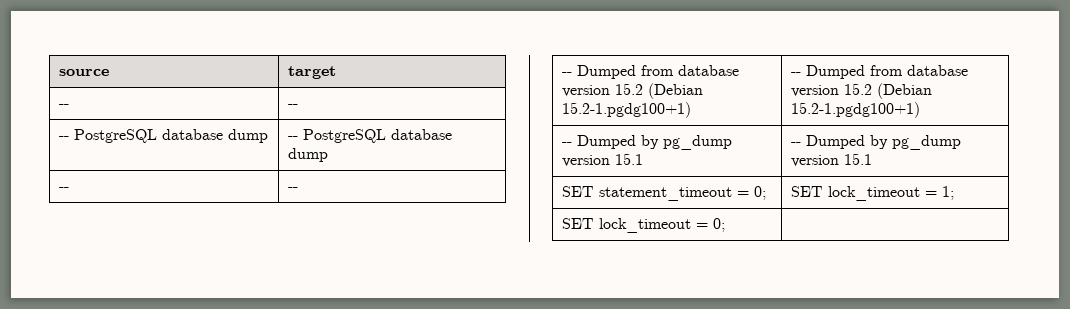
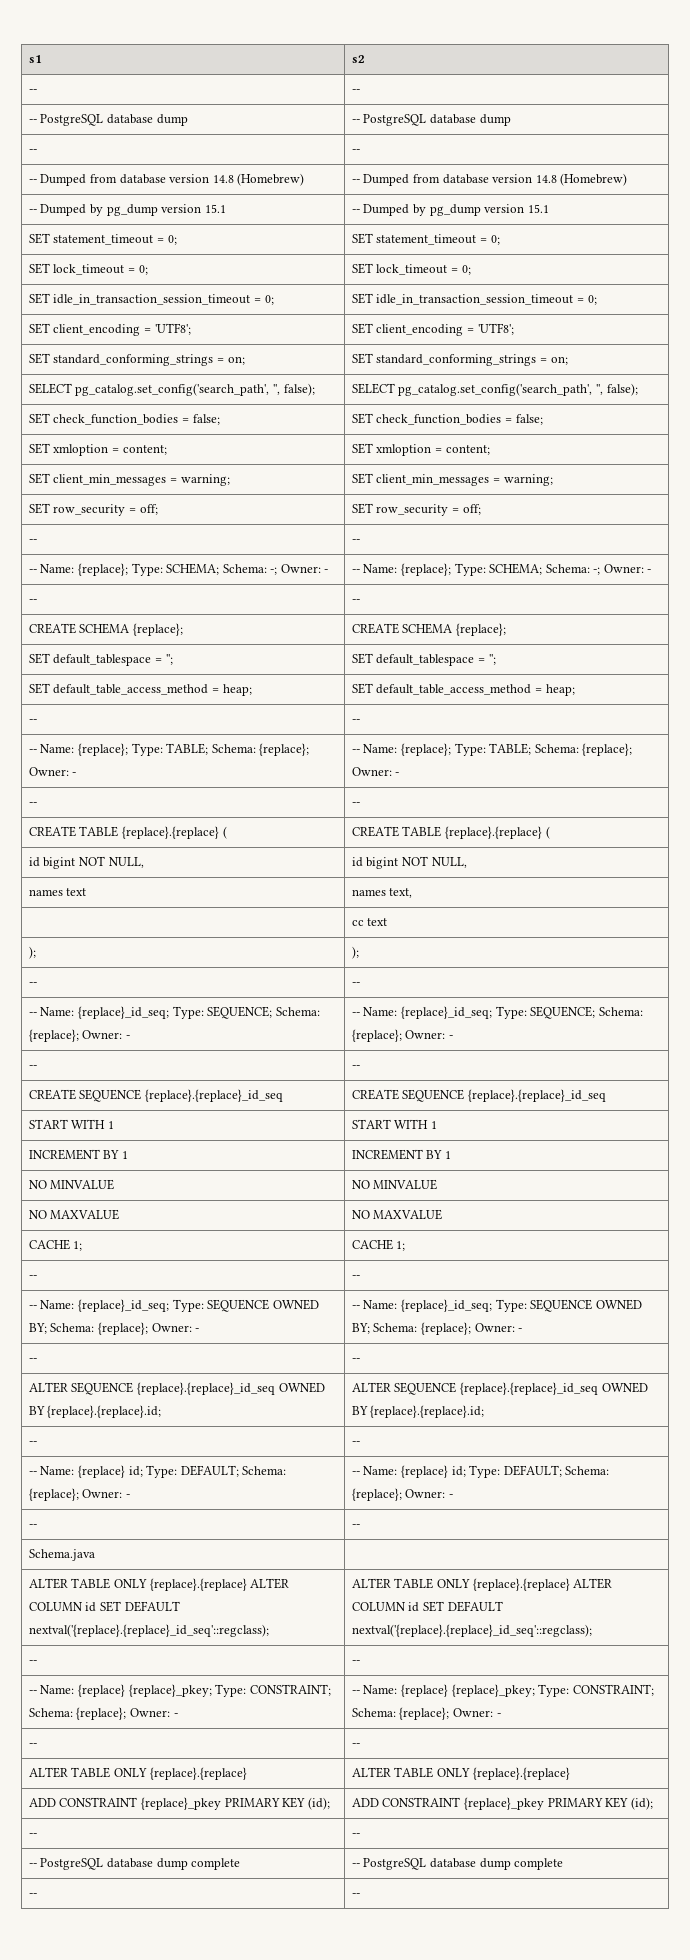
- source | target
+ s1 | s2
- -- Dumped from database version 15.2 (Debian 15.2-1.pgdg100+1) | -- Dumped from database version 15.2 (Debian 15.2-1.pgdg100+1)
+ -- Dumped from database version 14.8 (Homebrew) | -- Dumped from database version 14.8 (Homebrew)
- SET statement_timeout = 0; | SET lock_timeout = 1;
+ SET statement_timeout = 0; | SET statement_timeout = 0;
- SET lock_timeout = 0; |
+ SET lock_timeout = 0; | SET lock_timeout = 0;
+ SET idle_in_transaction_session_timeout = 0; | SET idle_in_transaction_session_timeout = 0;
+ SET client_encoding = 'UTF8'; | SET client_encoding = 'UTF8';
+ SET standard_conforming_strings = on; | SET standard_conforming_strings = on;
+ SELECT pg_catalog.set_config('search_path', '', false); | SELECT pg_catalog.set_config('search_path', '', false);
+ SET check_function_bodies = false; | SET check_function_bodies = false;
+ SET xmloption = content; | SET xmloption = content;
+ SET client_min_messages = warning; | SET client_min_messages = warning;
+ SET row_security = off; | SET row_security = off;
+ -- | --
+ -- Name: {replace}; Type: SCHEMA; Schema: -; Owner: - | -- Name: {replace}; Type: SCHEMA; Schema: -; Owner: -
+ -- | --
+ CREATE SCHEMA {replace}; | CREATE SCHEMA {replace};
+ SET default_tablespace = ''; | SET default_tablespace = '';
+ SET default_table_access_method = heap; | SET default_table_access_method = heap;
+ -- | --
+ -- Name: {replace}; Type: TABLE; Schema: {replace}; Owner: - | -- Name: {replace}; Type: TABLE; Schema: {replace}; Owner: -
+ -- | --
+ CREATE TABLE {replace}.{replace} ( | CREATE TABLE {replace}.{replace} (
+ id bigint NOT NULL, | id bigint NOT NULL,
+ names text | names text,
+ | cc text
+ ); | );
+ -- | --
+ -- Name: {replace}_id_seq; Type: SEQUENCE; Schema: {replace}; Owner: - | -- Name: {replace}_id_seq; Type: SEQUENCE; Schema: {replace}; Owner: -
+ -- | --
+ CREATE SEQUENCE {replace}.{replace}_id_seq | CREATE SEQUENCE {replace}.{replace}_id_seq
+ START WITH 1 | START WITH 1
+ INCREMENT BY 1 | INCREMENT BY 1
+ NO MINVALUE | NO MINVALUE
+ NO MAXVALUE | NO MAXVALUE
+ CACHE 1; | CACHE 1;
+ -- | --
+ -- Name: {replace}_id_seq; Type: SEQUENCE OWNED BY; Schema: {replace}; Owner: - | -- Name: {replace}_id_seq; Type: SEQUENCE OWNED BY; Schema: {replace}; Owner: -
+ -- | --
+ ALTER SEQUENCE {replace}.{replace}_id_seq OWNED BY {replace}.{replace}.id; | ALTER SEQUENCE {replace}.{replace}_id_seq OWNED BY {replace}.{replace}.id;
+ -- | --
+ -- Name: {replace} id; Type: DEFAULT; Schema: {replace}; Owner: - | -- Name: {replace} id; Type: DEFAULT; Schema: {replace}; Owner: -
+ -- | --
+ Schema.java |
+ ALTER TABLE ONLY {replace}.{replace} ALTER COLUMN id SET DEFAULT nextval('{replace}.{replace}_id_seq'::regclass); | ALTER TABLE ONLY {replace}.{replace} ALTER COLUMN id SET DEFAULT nextval('{replace}.{replace}_id_seq'::regclass);
+ -- | --
+ -- Name: {replace} {replace}_pkey; Type: CONSTRAINT; Schema: {replace}; Owner: - | -- Name: {replace} {replace}_pkey; Type: CONSTRAINT; Schema: {replace}; Owner: -
+ -- | --
+ ALTER TABLE ONLY {replace}.{replace} | ALTER TABLE ONLY {replace}.{replace}
+ ADD CONSTRAINT {replace}_pkey PRIMARY KEY (id); | ADD CONSTRAINT {replace}_pkey PRIMARY KEY (id);
+ -- | --
+ -- PostgreSQL database dump complete | -- PostgreSQL database dump complete
+ -- | --

